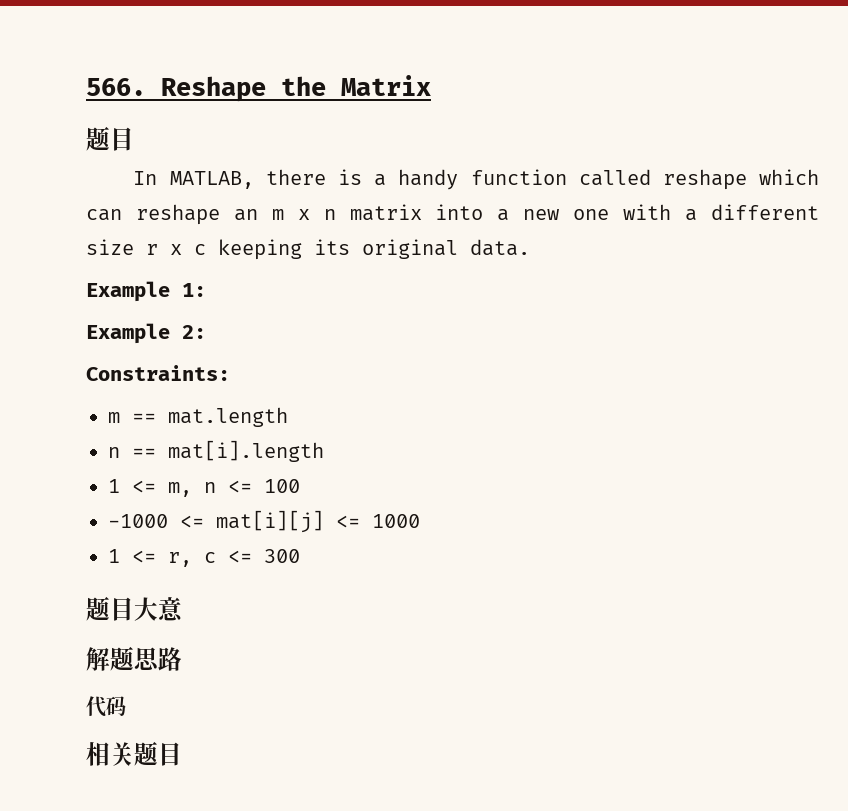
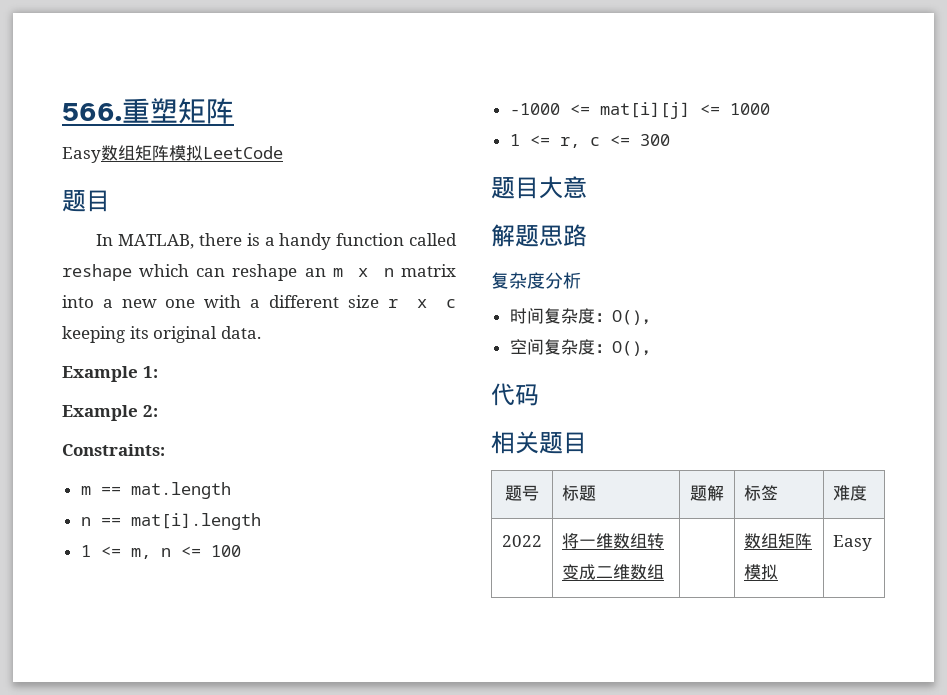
- 566. Reshape the Matrix
+ 566.重塑矩阵
+ Easy数组矩阵模拟LeetCode
+ 复杂度分析
+ 时间复杂度：O()，
+ 空间复杂度：O()，
  代码
  相关题目
+ 题号 | 标题 | 题解 | 标签 | 难度
+ 2022 | 将一维数组转变成二维数组 | | 数组矩阵模拟 | Easy

